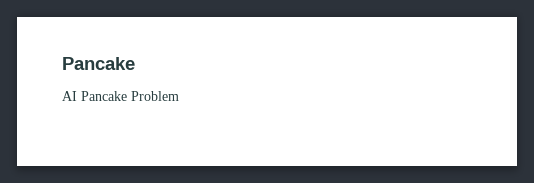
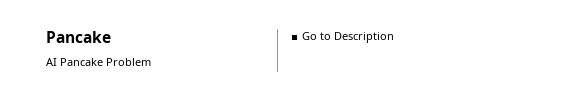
+ Go to Description

